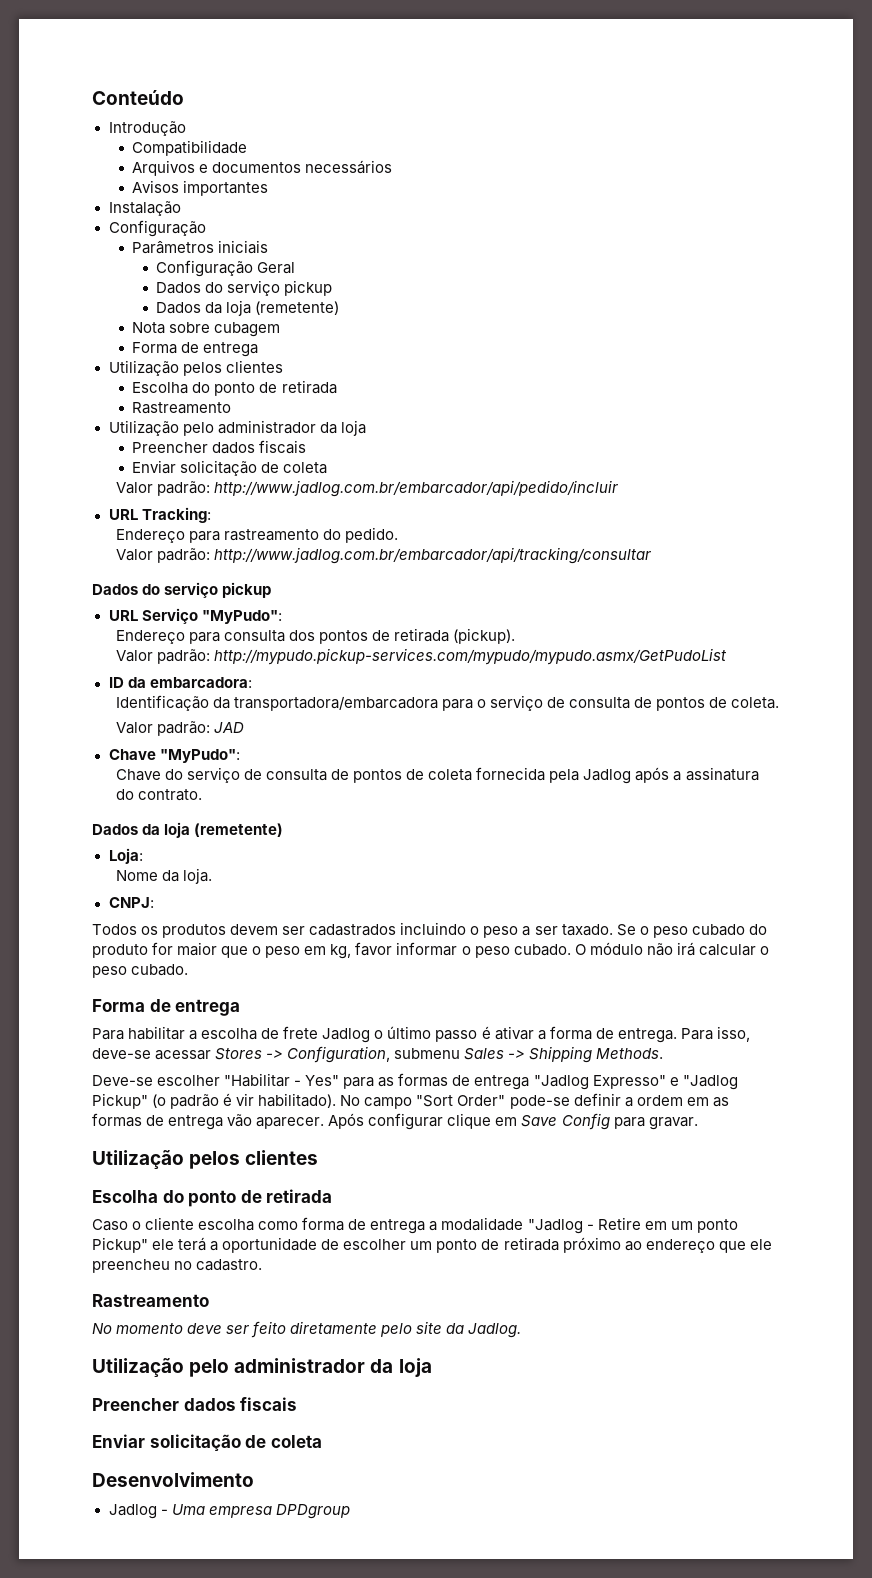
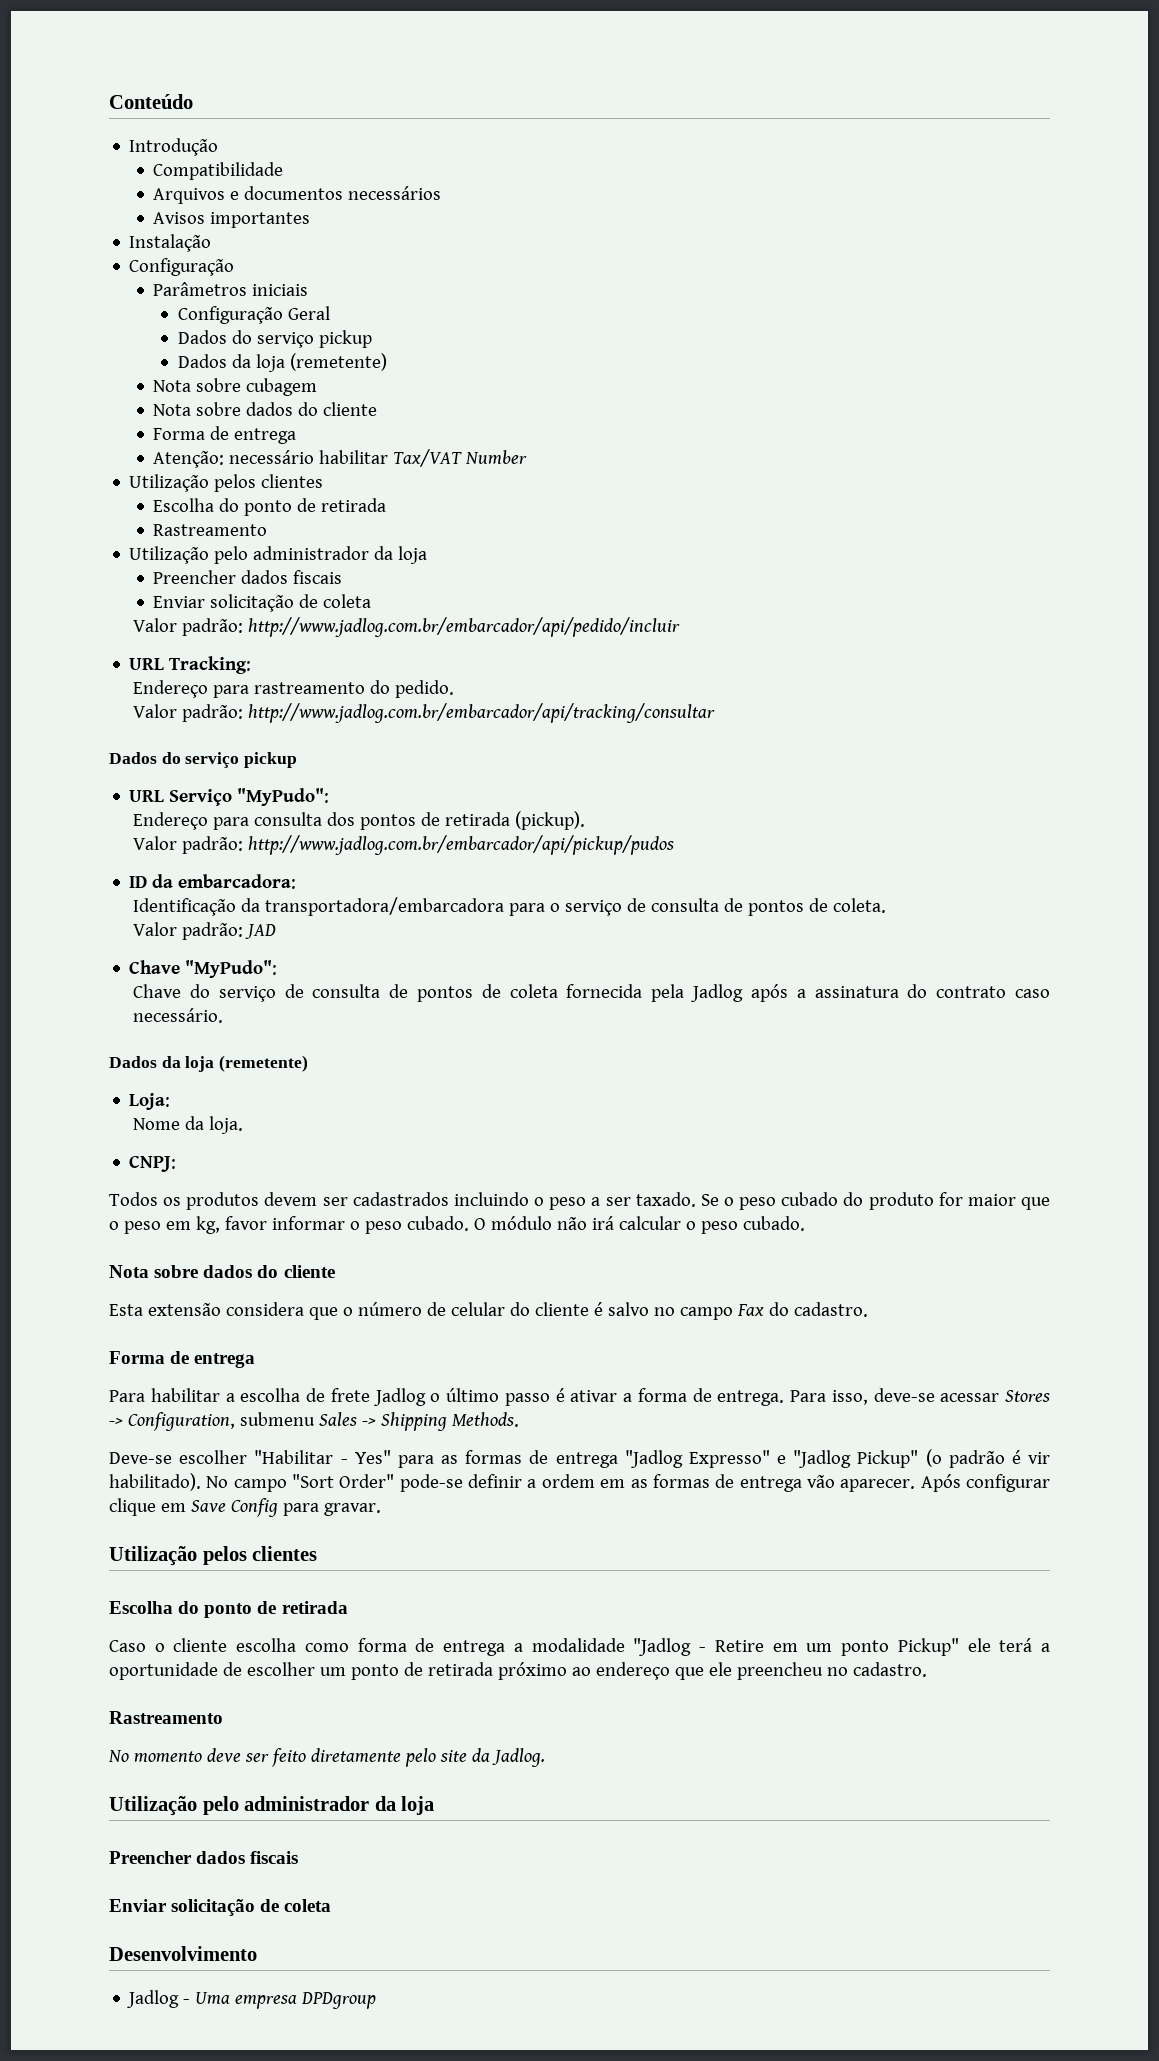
  Nota sobre cubagem
+ Nota sobre dados do cliente
  Forma de entrega
+ Atenção: necessário habilitar Tax/VAT Number
- Valor padrão: http://mypudo.pickup-services.com/mypudo/mypudo.asmx/GetPudoList
+ Valor padrão: http://www.jadlog.com.br/embarcador/api/pickup/pudos
- Chave do serviço de consulta de pontos de coleta fornecida pela Jadlog após a assinatura do contrato.
+ Chave do serviço de consulta de pontos de coleta fornecida pela Jadlog após a assinatura do contrato caso necessário.
  O módulo não irá calcular o peso cubado.
+ Nota sobre dados do cliente
+ Esta extensão considera que o número de celular do cliente é salvo no campo Fax do cadastro.

